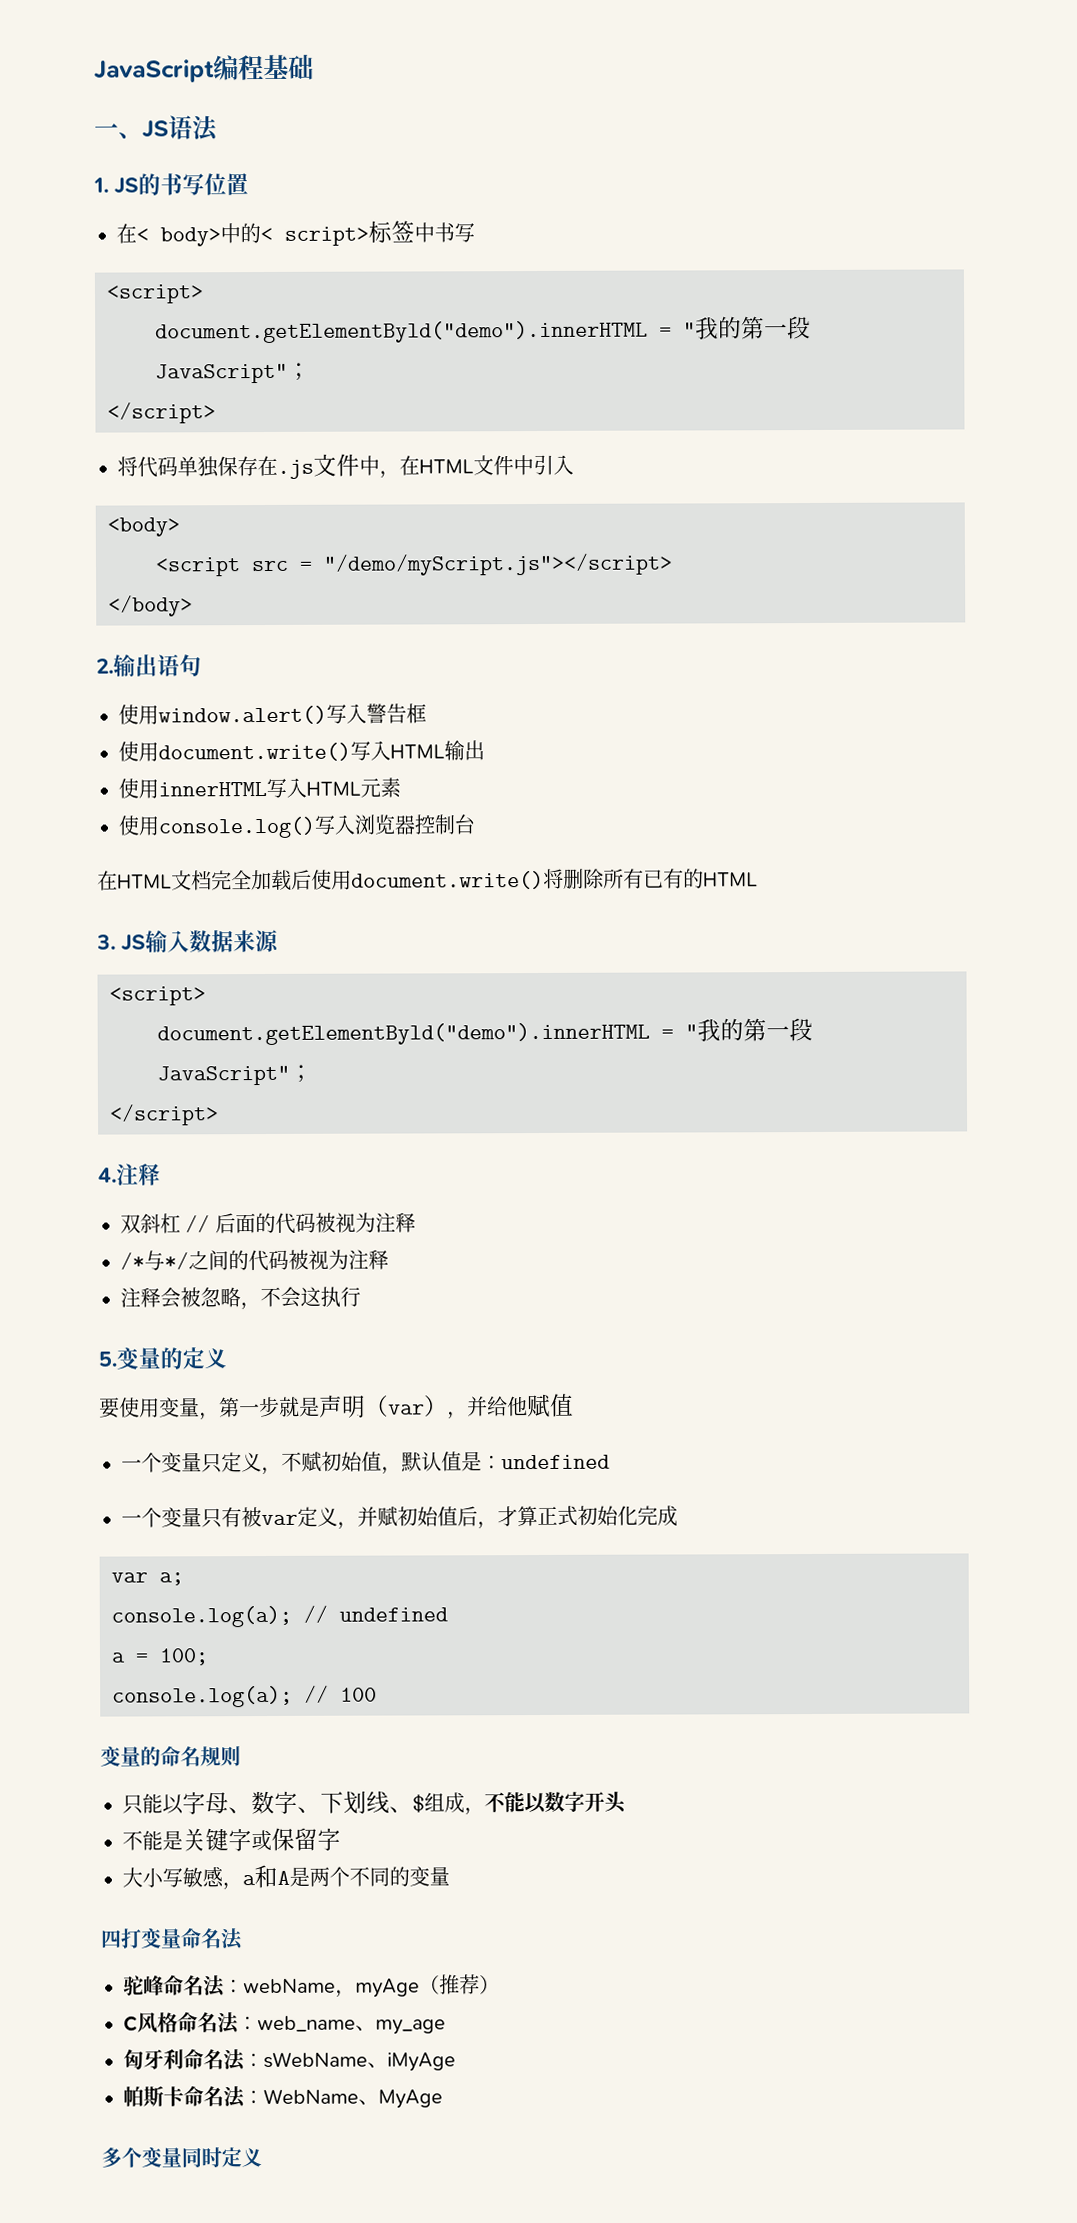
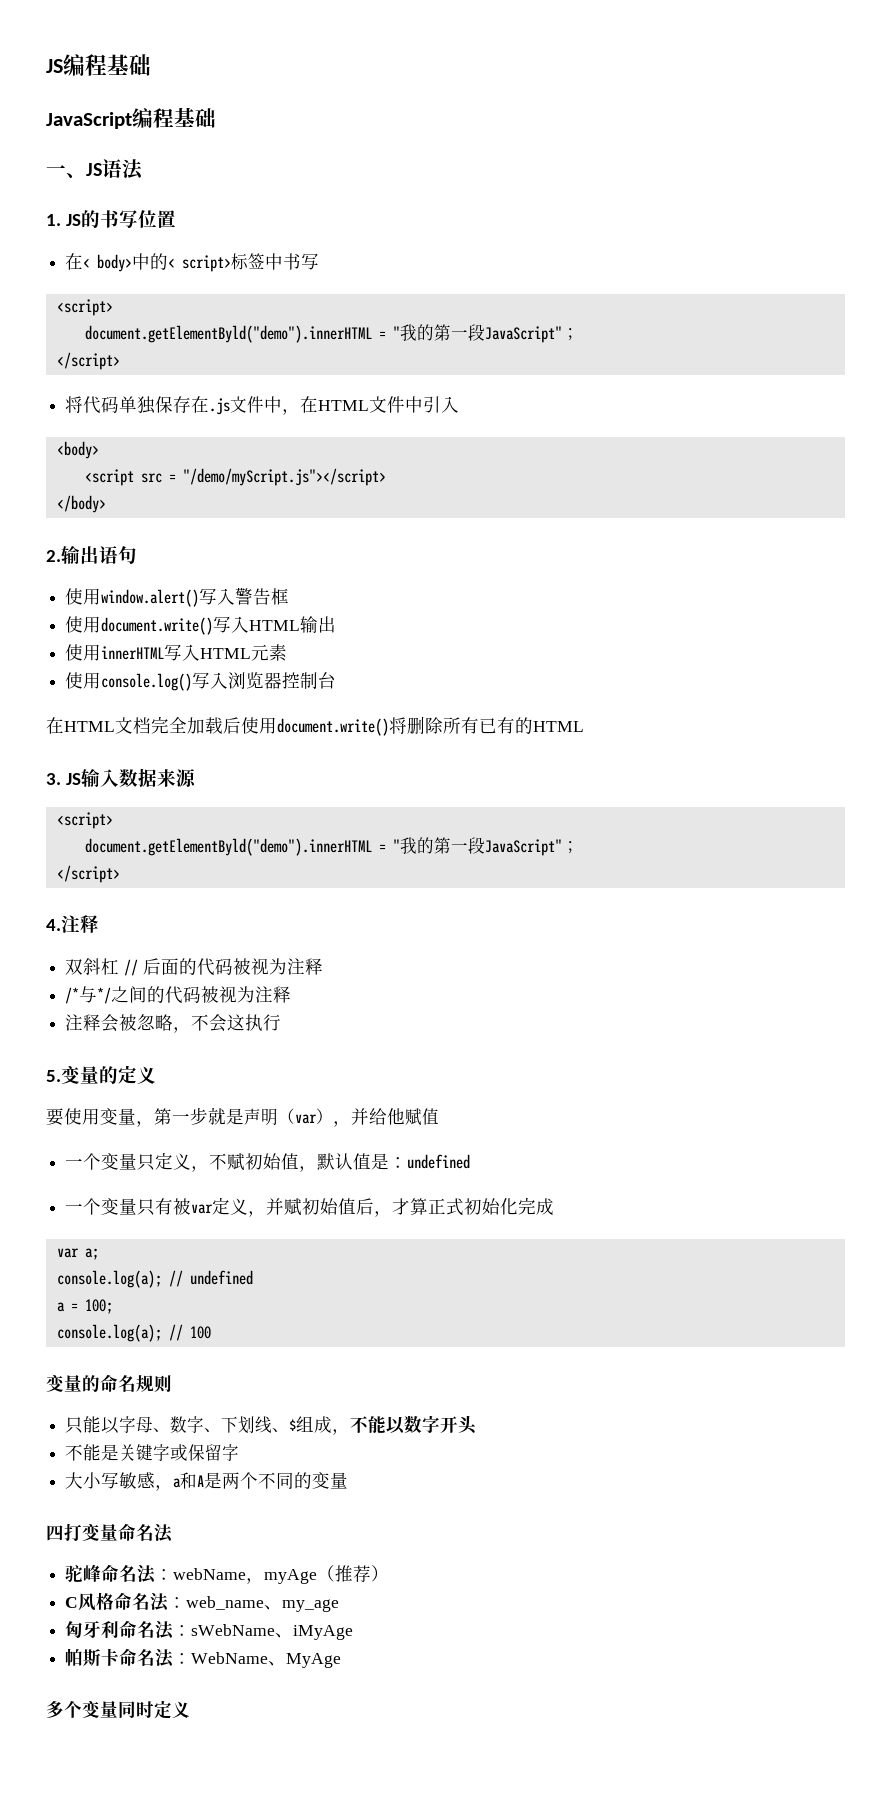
+ JS编程基础

